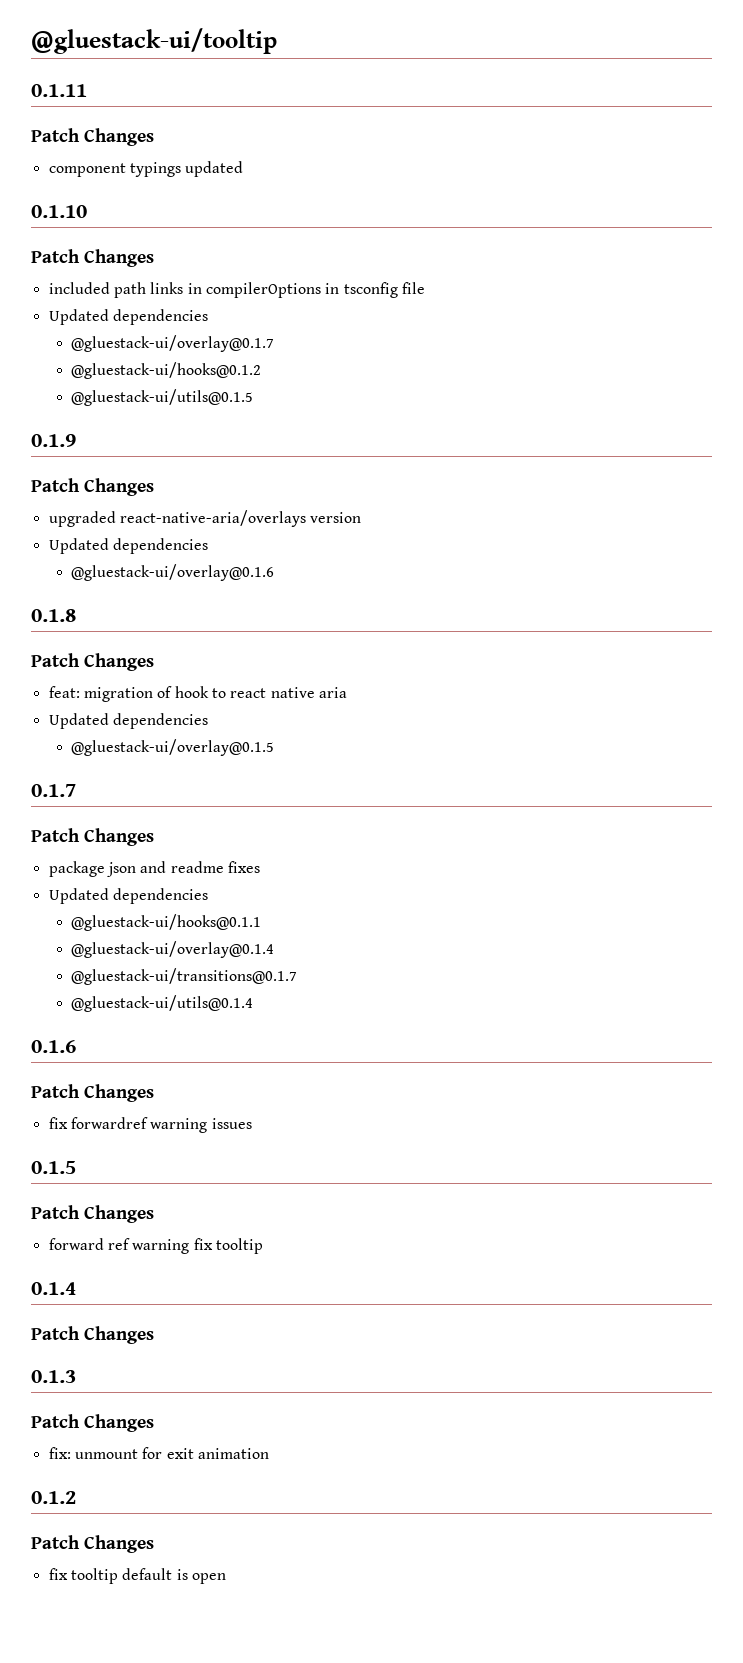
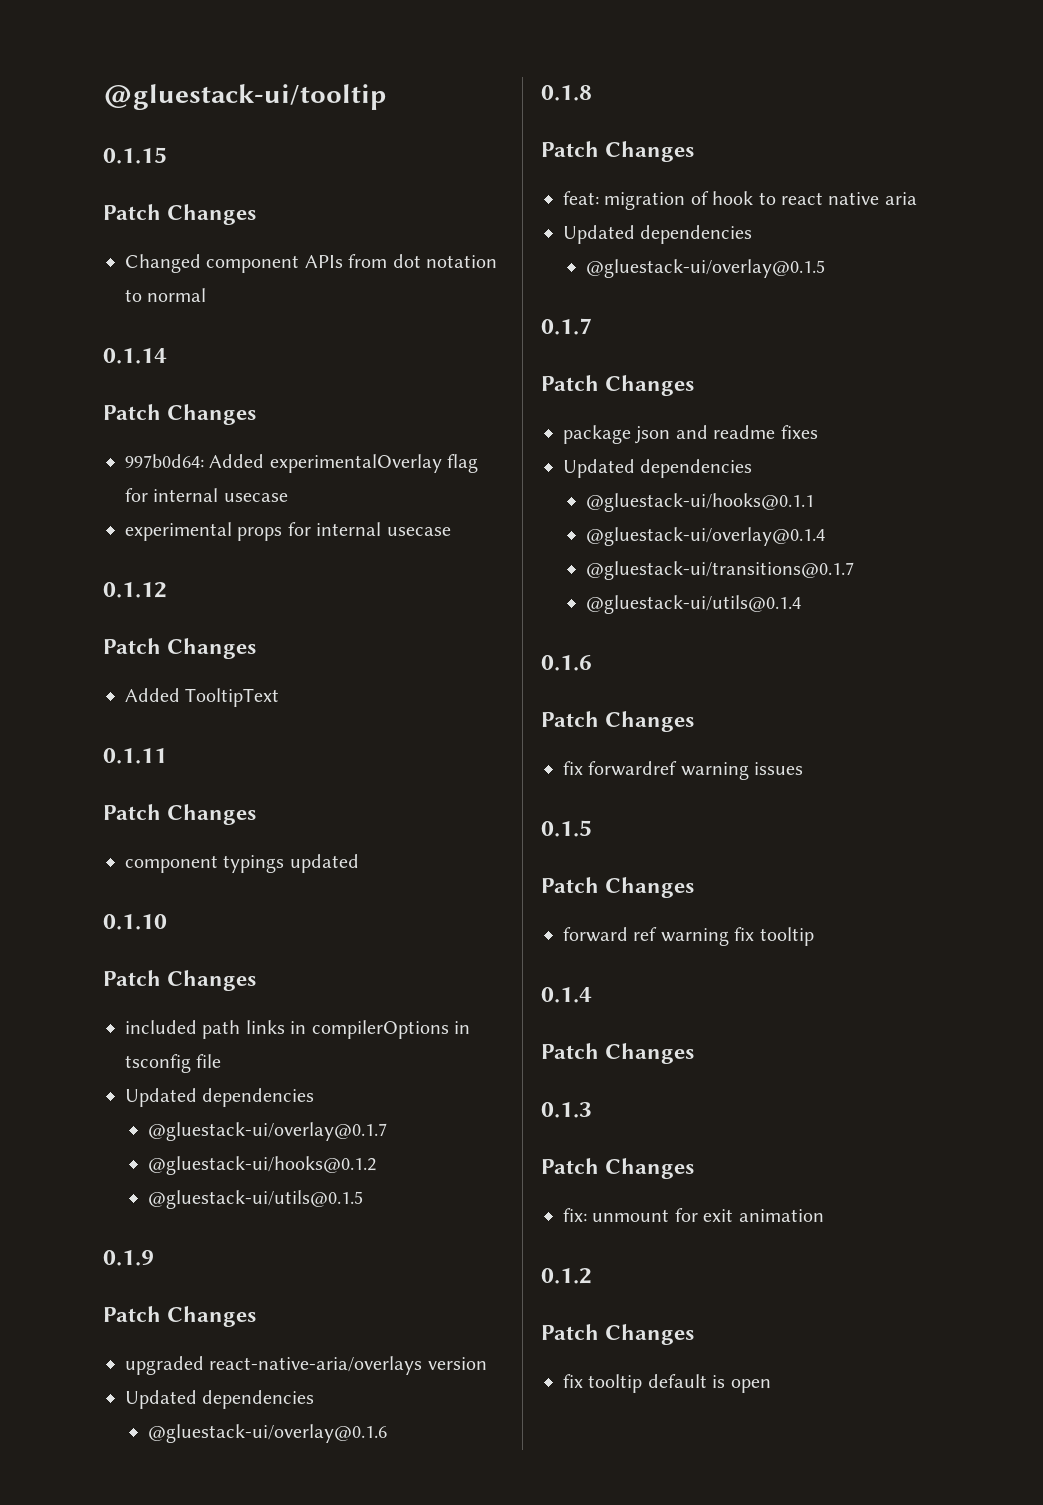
+ 0.1.15
+ Patch Changes
+ Changed component APIs from dot notation to normal
+ 0.1.14
+ Patch Changes
+ 997b0d64: Added experimentalOverlay flag for internal usecase
+ experimental props for internal usecase
+ 0.1.12
+ Patch Changes
+ Added TooltipText

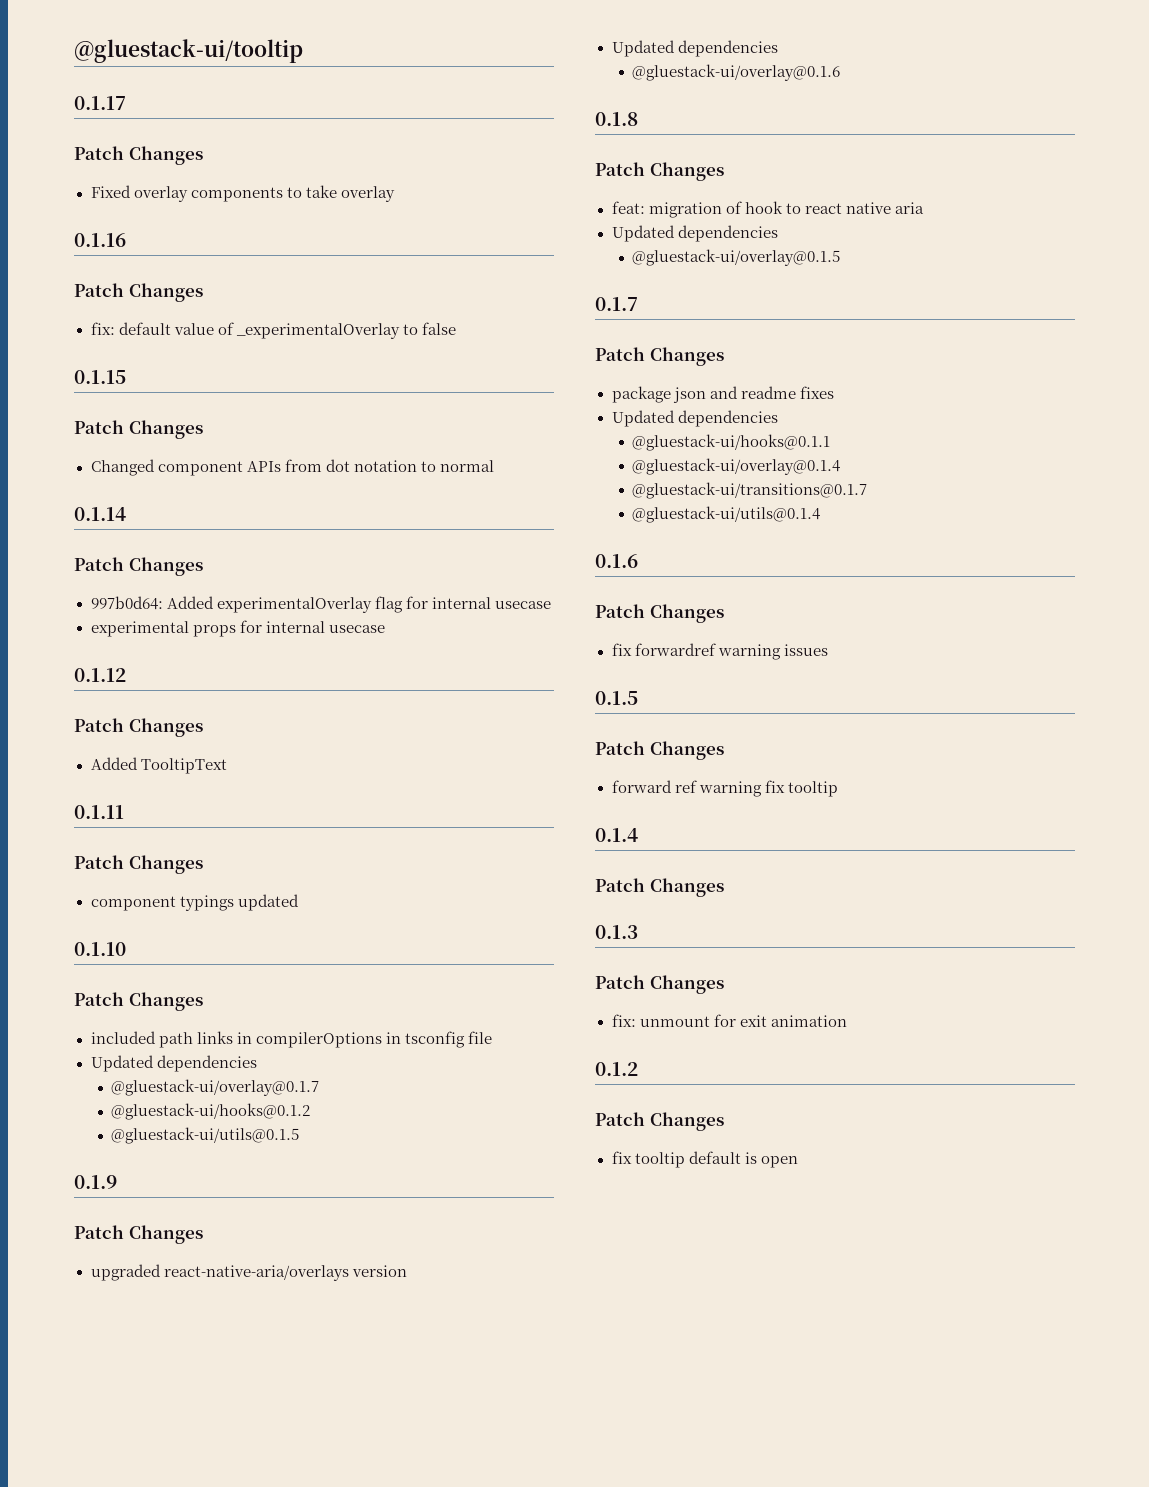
+ 0.1.17
+ Patch Changes
+ Fixed overlay components to take overlay
+ 0.1.16
+ Patch Changes
+ fix: default value of _experimentalOverlay to false

